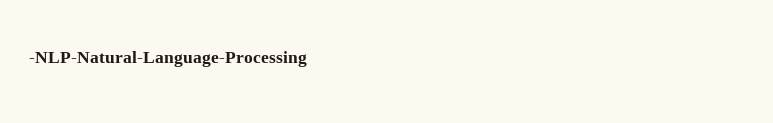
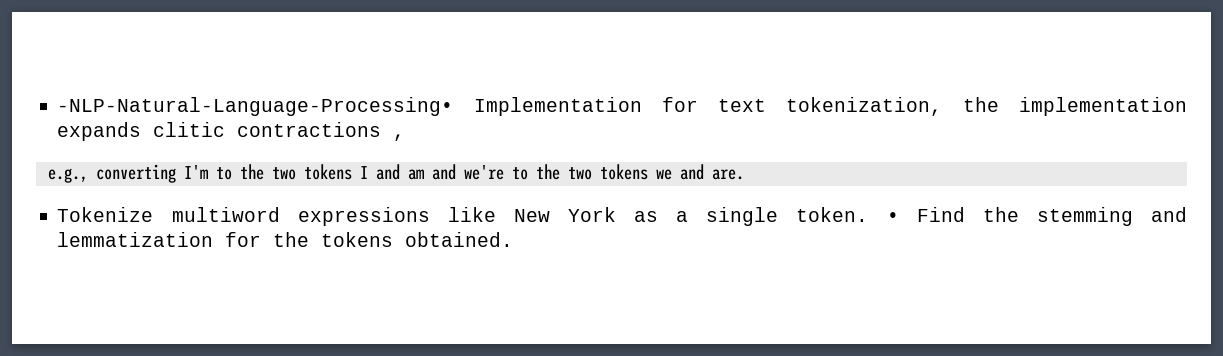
- -NLP-Natural-Language-Processing
+ -NLP-Natural-Language-Processing• Implementation for text tokenization, the implementation expands clitic contractions ,
+ e.g., converting I'm to the two tokens I and am and we're to the two tokens we and are.
+ Tokenize multiword expressions like New York as a single token. • Find the stemming and lemmatization for the tokens obtained.

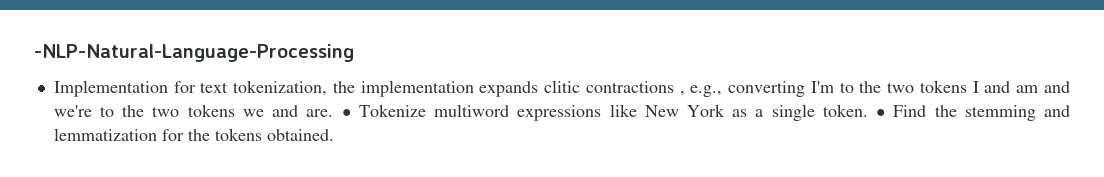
- -NLP-Natural-Language-Processing• Implementation for text tokenization, the implementation expands clitic contractions ,
- e.g., converting I'm to the two tokens I and am and we're to the two tokens we and are.
- Tokenize multiword expressions like New York as a single token.
+ -NLP-Natural-Language-Processing
+ Implementation for text tokenization, the implementation expands clitic contractions , e.g., converting I'm to the two tokens I and am and we're to the two tokens we and are. • Tokenize multiword expressions like New York as a single token.

